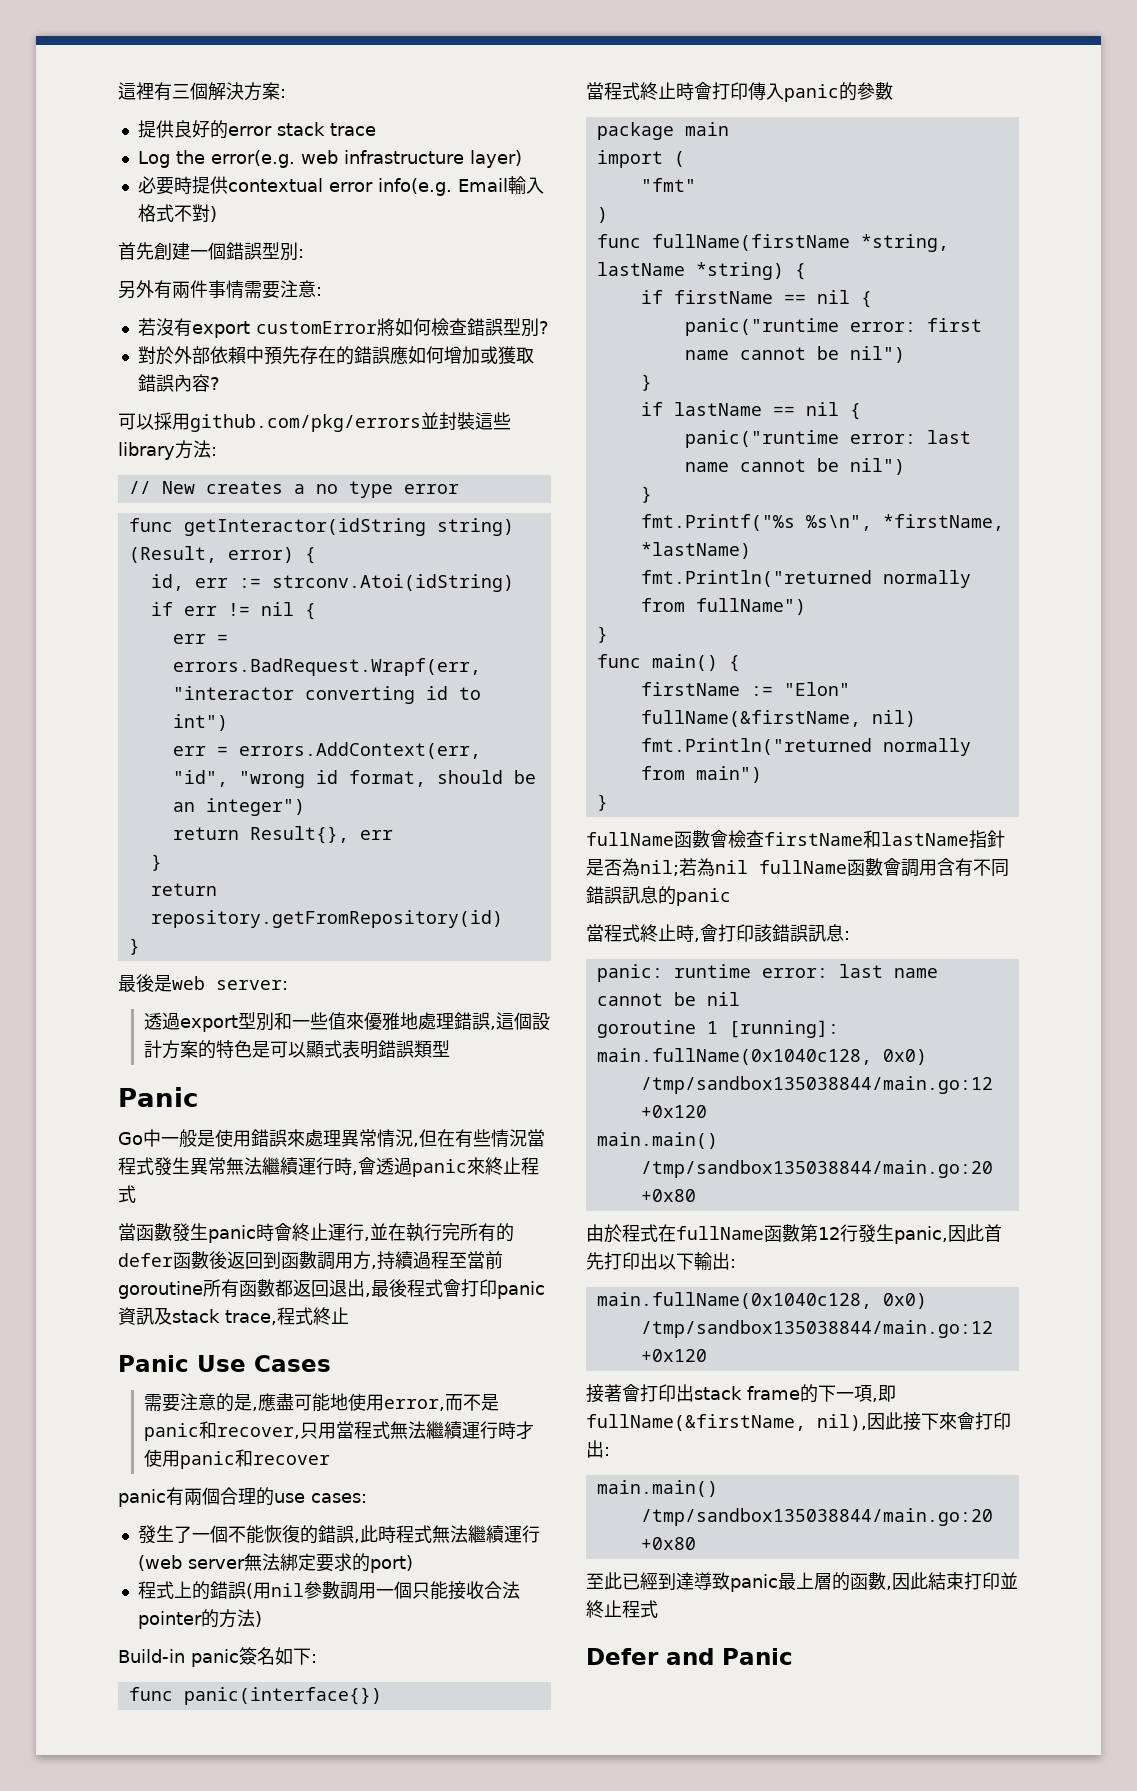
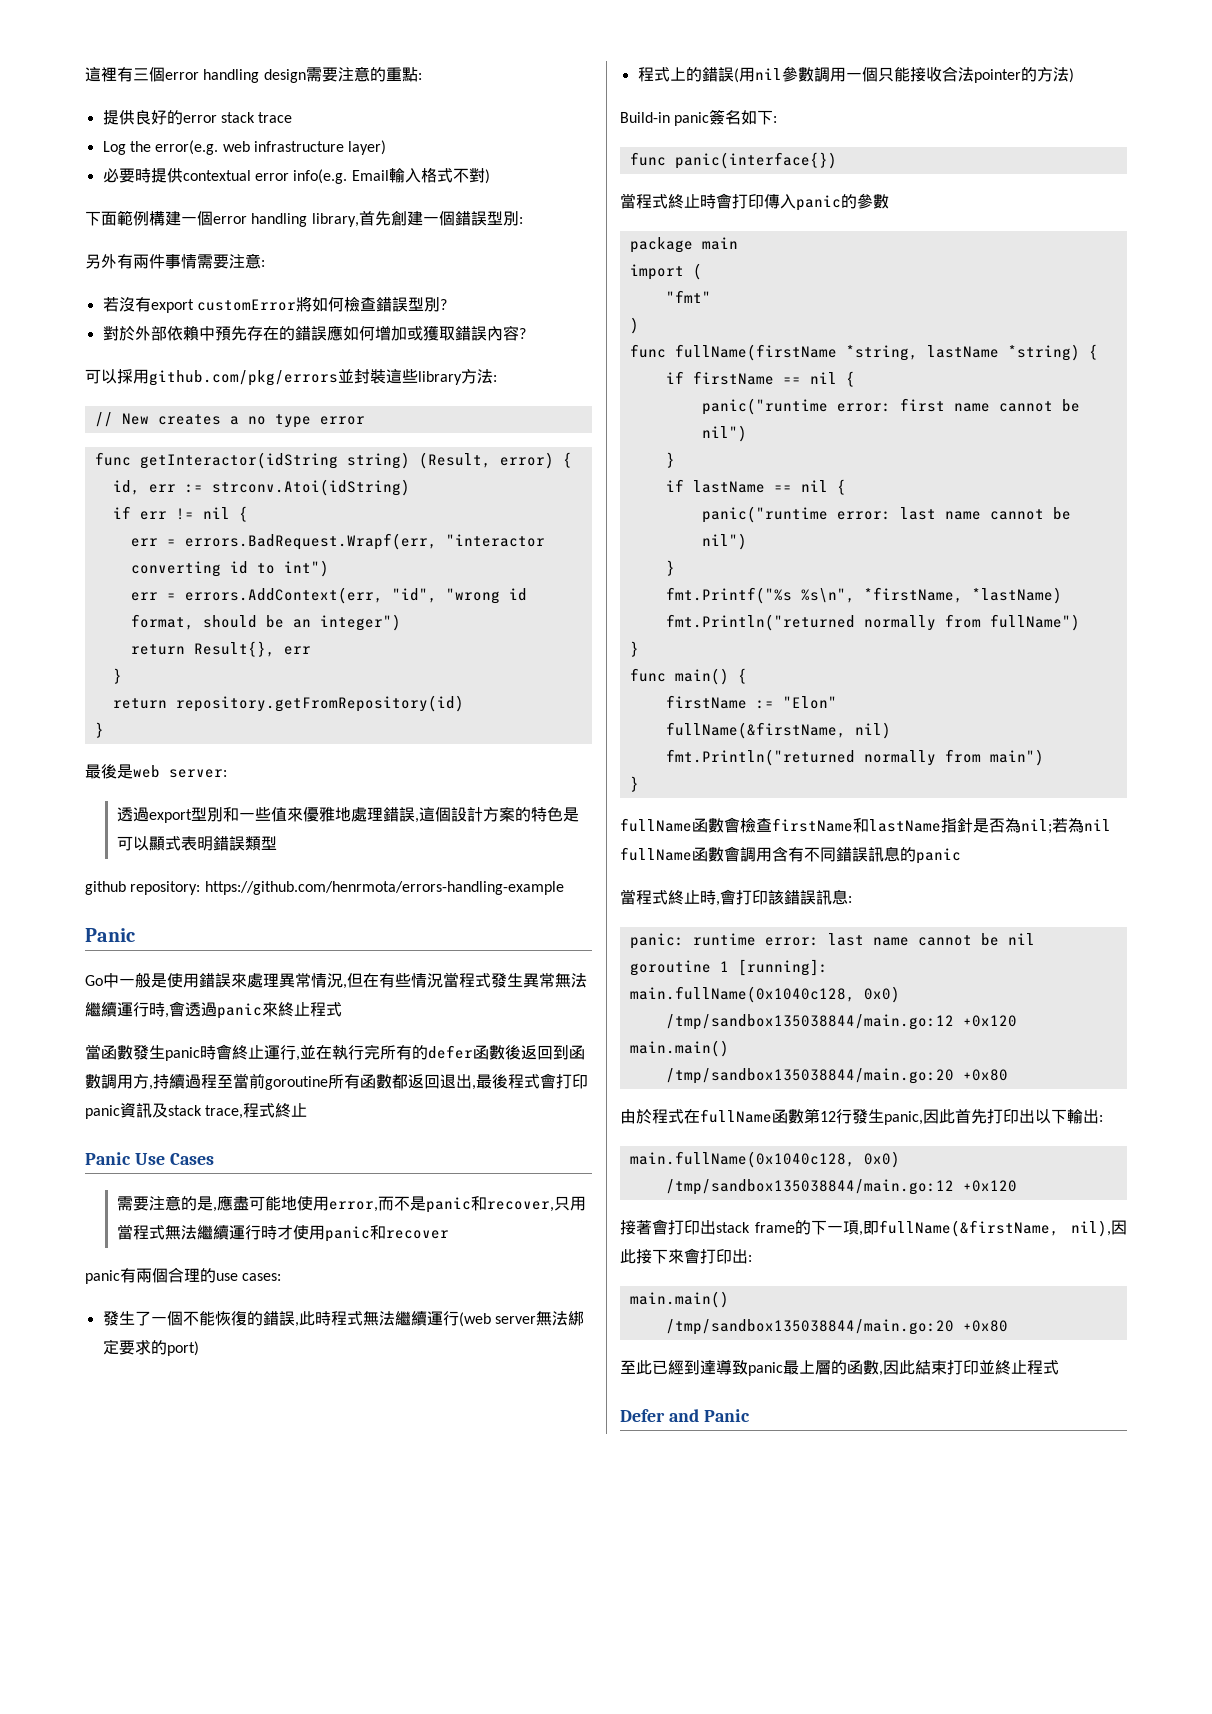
- 這裡有三個解決方案:
+ 這裡有三個error handling design需要注意的重點:
- 首先創建一個錯誤型別:
+ 下面範例構建一個error handling library,首先創建一個錯誤型別:
+ github repository: https://github.com/henrmota/errors-handling-example

